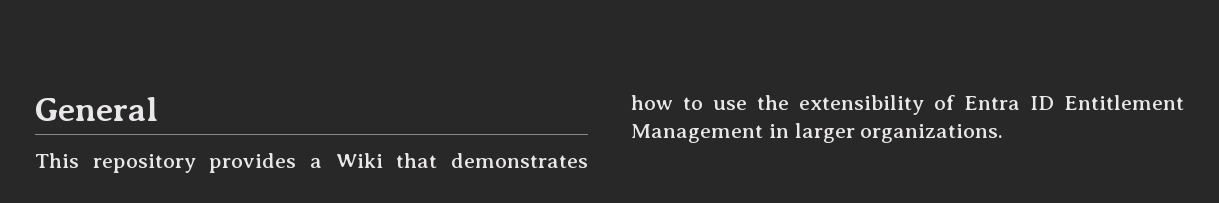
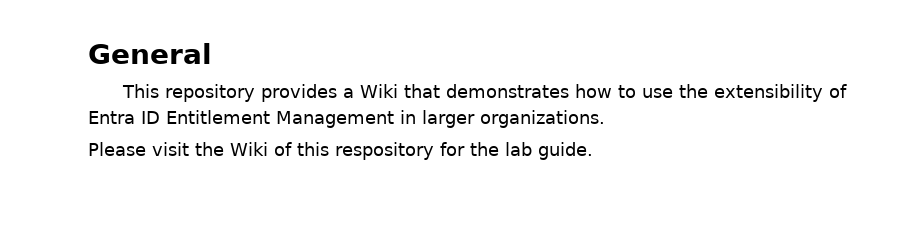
+ Please visit the Wiki of this respository for the lab guide.

